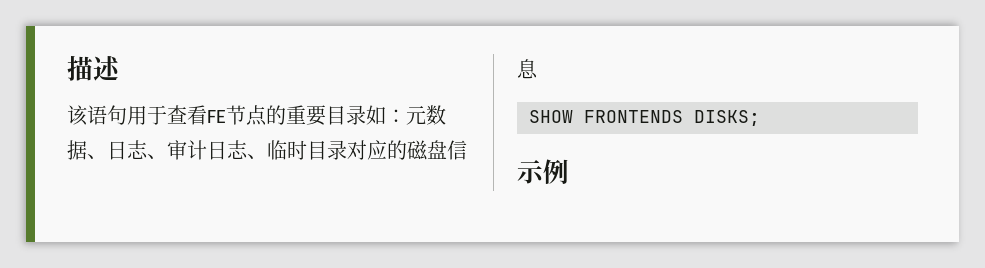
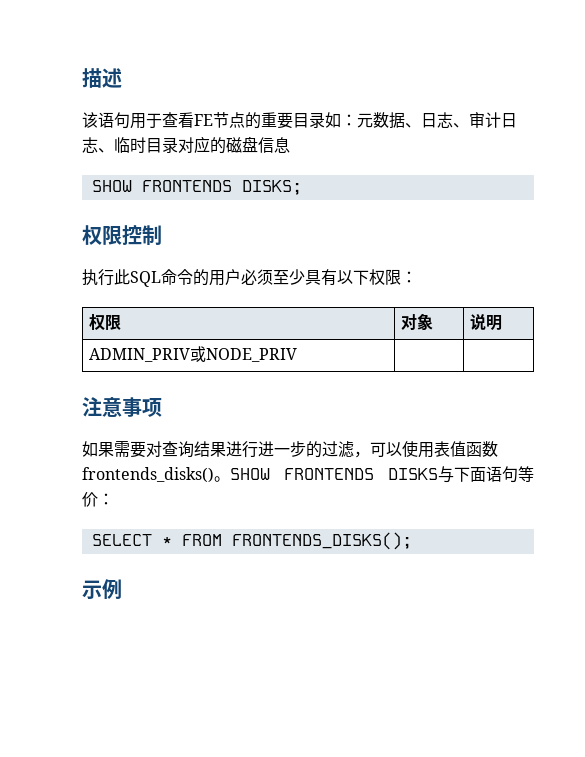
+ 权限控制
+ 执行此SQL命令的用户必须至少具有以下权限：
+ 权限 | 对象 | 说明
+ ADMIN_PRIV或NODE_PRIV | |
+ 注意事项
+ 如果需要对查询结果进行进一步的过滤，可以使用表值函数frontends_disks()。SHOW FRONTENDS DISKS与下面语句等价：
+ SELECT * FROM FRONTENDS_DISKS();

